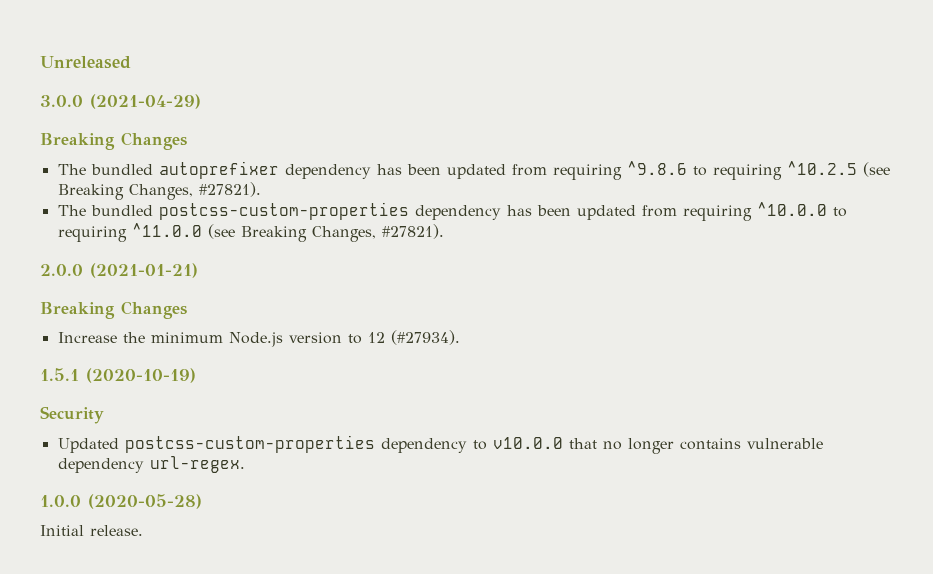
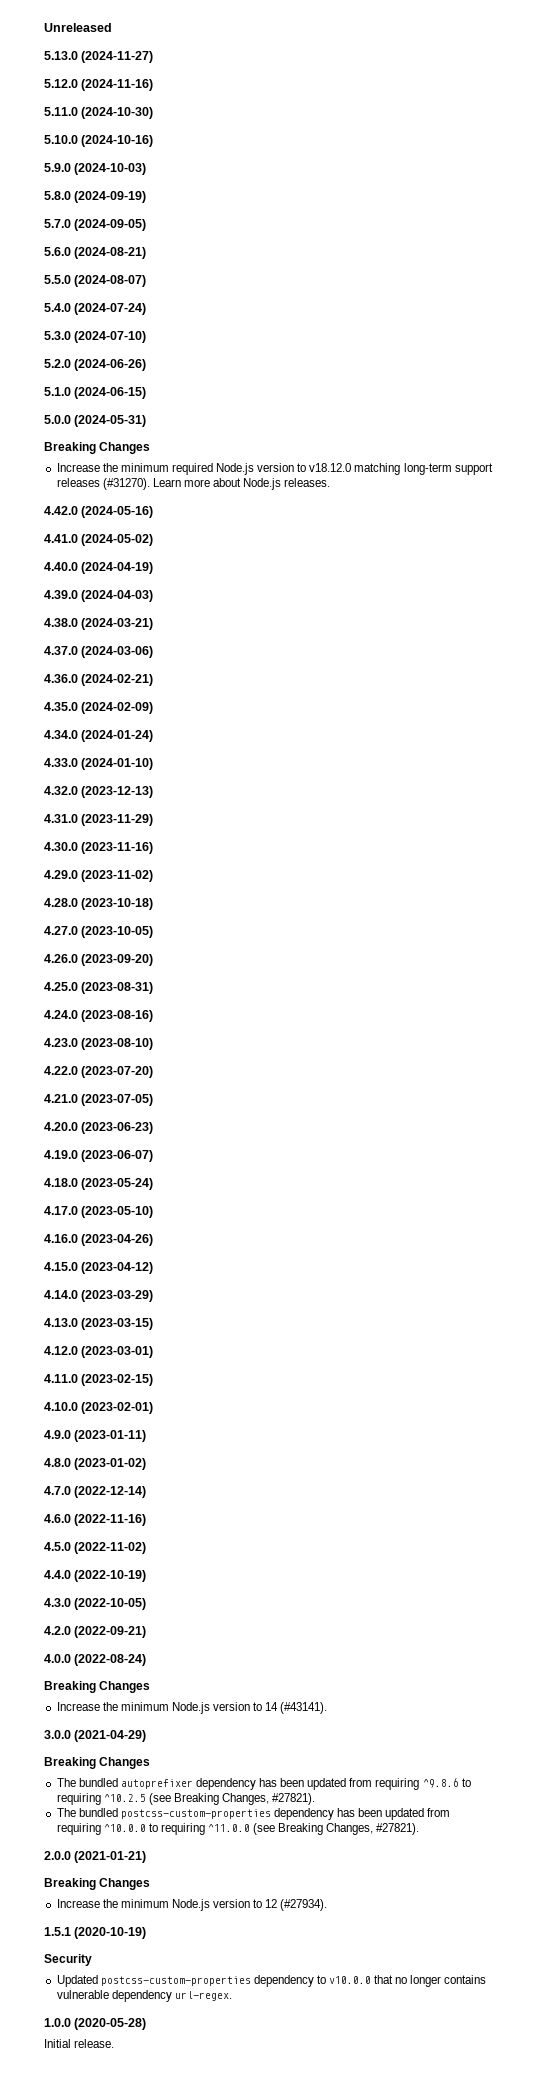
+ 5.13.0 (2024-11-27)
+ 5.12.0 (2024-11-16)
+ 5.11.0 (2024-10-30)
+ 5.10.0 (2024-10-16)
+ 5.9.0 (2024-10-03)
+ 5.8.0 (2024-09-19)
+ 5.7.0 (2024-09-05)
+ 5.6.0 (2024-08-21)
+ 5.5.0 (2024-08-07)
+ 5.4.0 (2024-07-24)
+ 5.3.0 (2024-07-10)
+ 5.2.0 (2024-06-26)
+ 5.1.0 (2024-06-15)
+ 5.0.0 (2024-05-31)
+ Breaking Changes
+ Increase the minimum required Node.js version to v18.12.0 matching long-term support releases (#31270). Learn more about Node.js releases.
+ 4.42.0 (2024-05-16)
+ 4.41.0 (2024-05-02)
+ 4.40.0 (2024-04-19)
+ 4.39.0 (2024-04-03)
+ 4.38.0 (2024-03-21)
+ 4.37.0 (2024-03-06)
+ 4.36.0 (2024-02-21)
+ 4.35.0 (2024-02-09)
+ 4.34.0 (2024-01-24)
+ 4.33.0 (2024-01-10)
+ 4.32.0 (2023-12-13)
+ 4.31.0 (2023-11-29)
+ 4.30.0 (2023-11-16)
+ 4.29.0 (2023-11-02)
+ 4.28.0 (2023-10-18)
+ 4.27.0 (2023-10-05)
+ 4.26.0 (2023-09-20)
+ 4.25.0 (2023-08-31)
+ 4.24.0 (2023-08-16)
+ 4.23.0 (2023-08-10)
+ 4.22.0 (2023-07-20)
+ 4.21.0 (2023-07-05)
+ 4.20.0 (2023-06-23)
+ 4.19.0 (2023-06-07)
+ 4.18.0 (2023-05-24)
+ 4.17.0 (2023-05-10)
+ 4.16.0 (2023-04-26)
+ 4.15.0 (2023-04-12)
+ 4.14.0 (2023-03-29)
+ 4.13.0 (2023-03-15)
+ 4.12.0 (2023-03-01)
+ 4.11.0 (2023-02-15)
+ 4.10.0 (2023-02-01)
+ 4.9.0 (2023-01-11)
+ 4.8.0 (2023-01-02)
+ 4.7.0 (2022-12-14)
+ 4.6.0 (2022-11-16)
+ 4.5.0 (2022-11-02)
+ 4.4.0 (2022-10-19)
+ 4.3.0 (2022-10-05)
+ 4.2.0 (2022-09-21)
+ 4.0.0 (2022-08-24)
+ Breaking Changes
+ Increase the minimum Node.js version to 14 (#43141).

